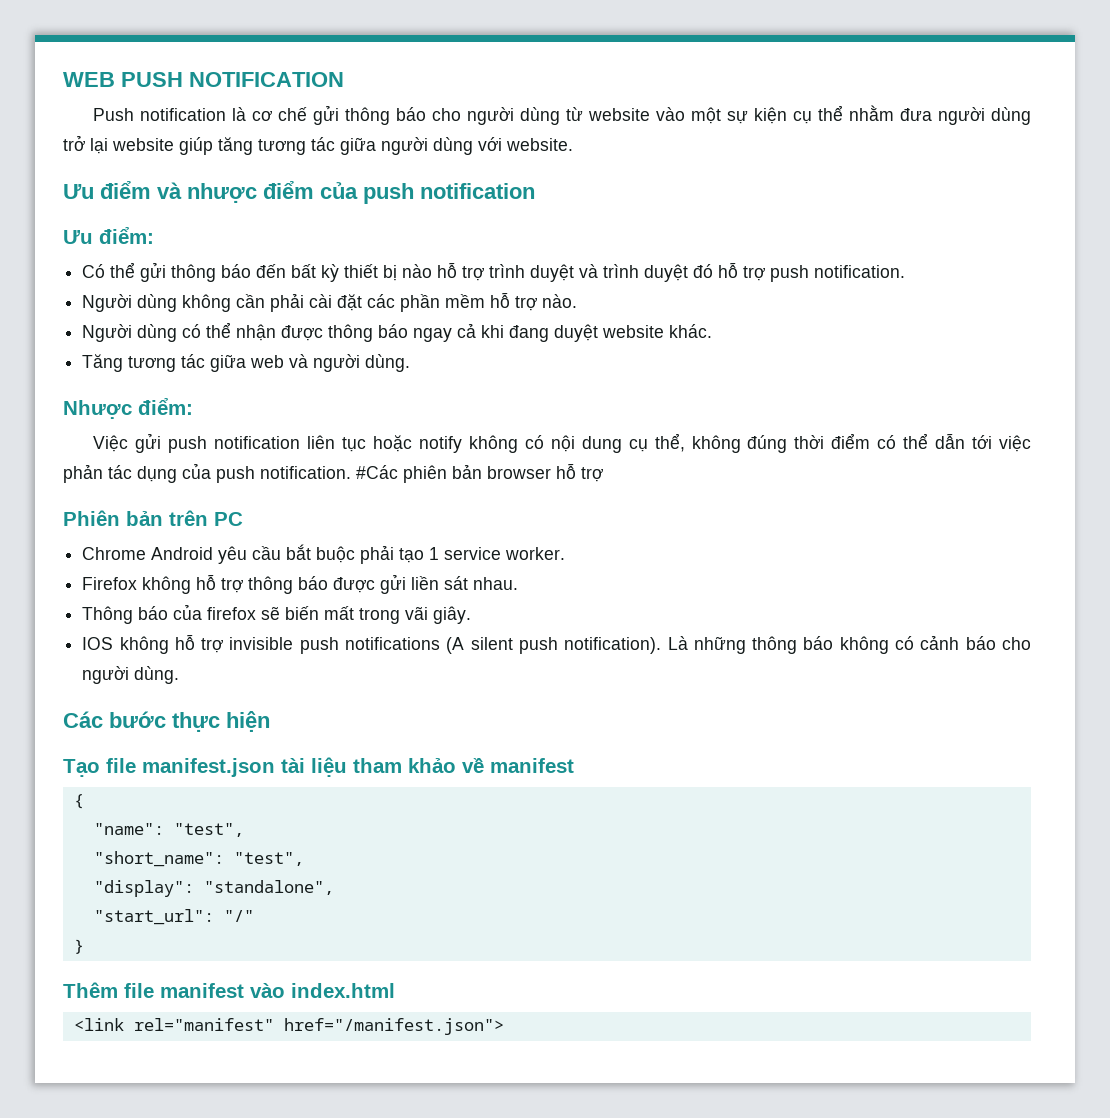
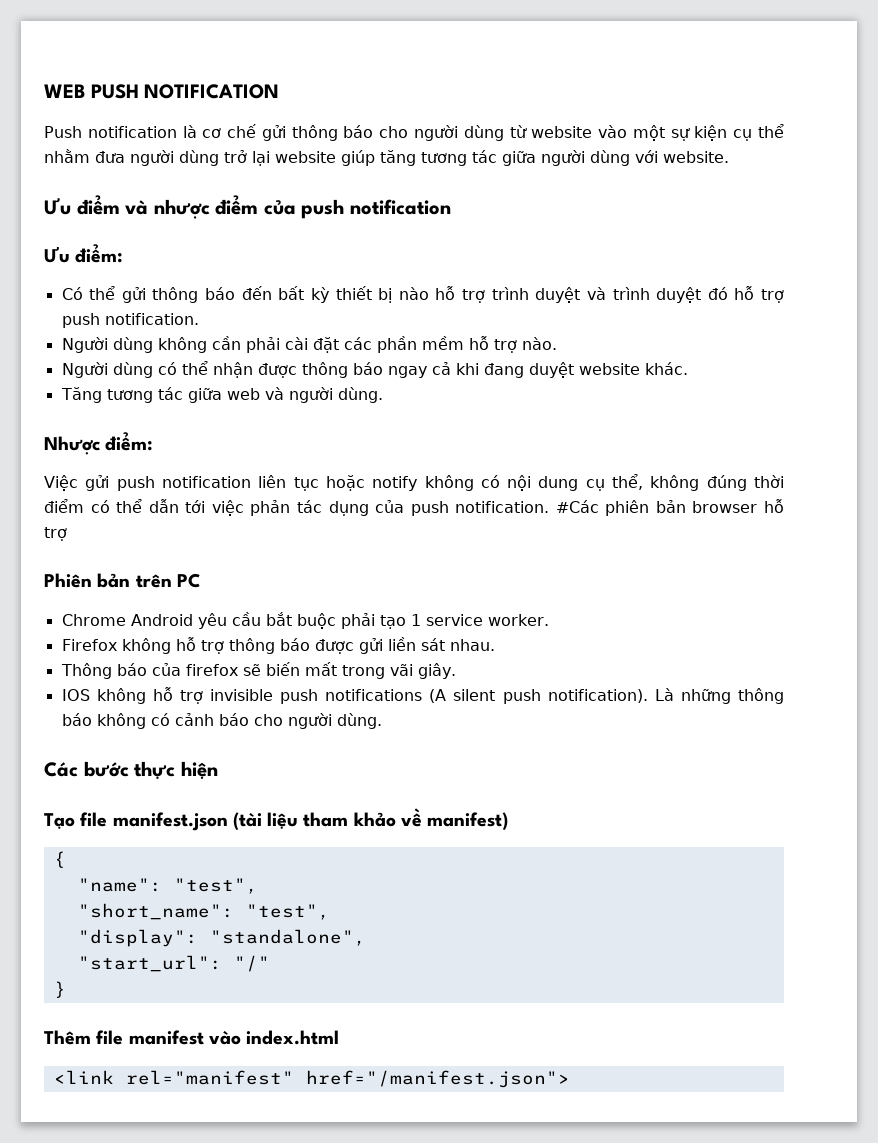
- Tạo file manifest.json tài liệu tham khảo về manifest
+ Tạo file manifest.json (tài liệu tham khảo về manifest)

